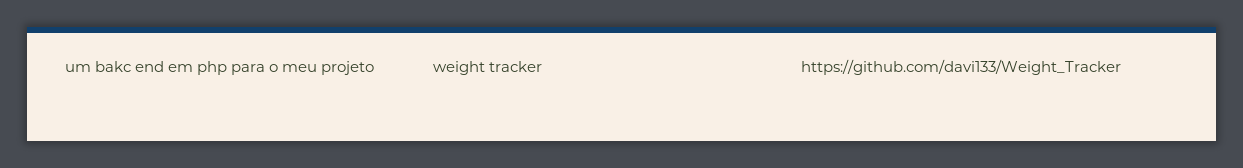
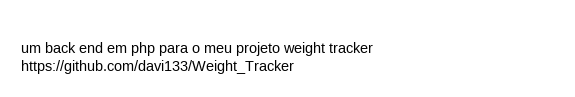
- um bakc end em php para o meu projeto weight tracker https://github.com/davi133/Weight_Tracker
+ um back end em php para o meu projeto weight tracker https://github.com/davi133/Weight_Tracker

